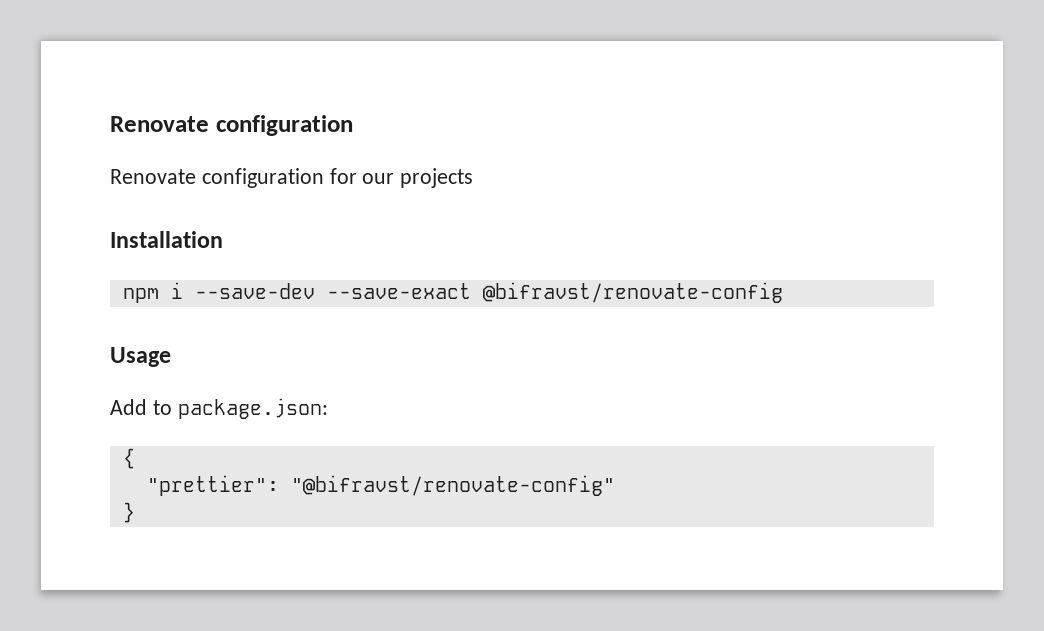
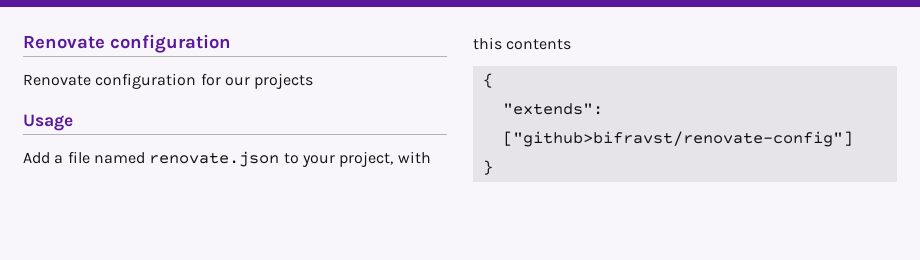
- Installation
- npm i --save-dev --save-exact @bifravst/renovate-config
  Usage
- Add to package.json:
+ Add a file named renovate.json to your project, with this contents
- "prettier": "@bifravst/renovate-config"
+ "extends": ["github>bifravst/renovate-config"]

